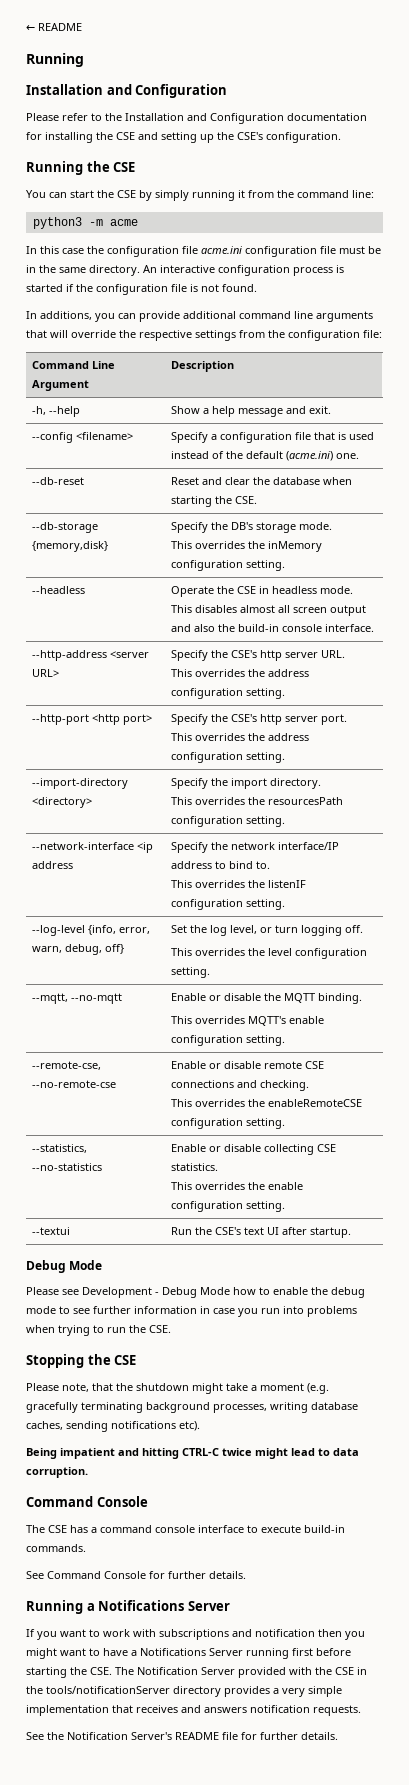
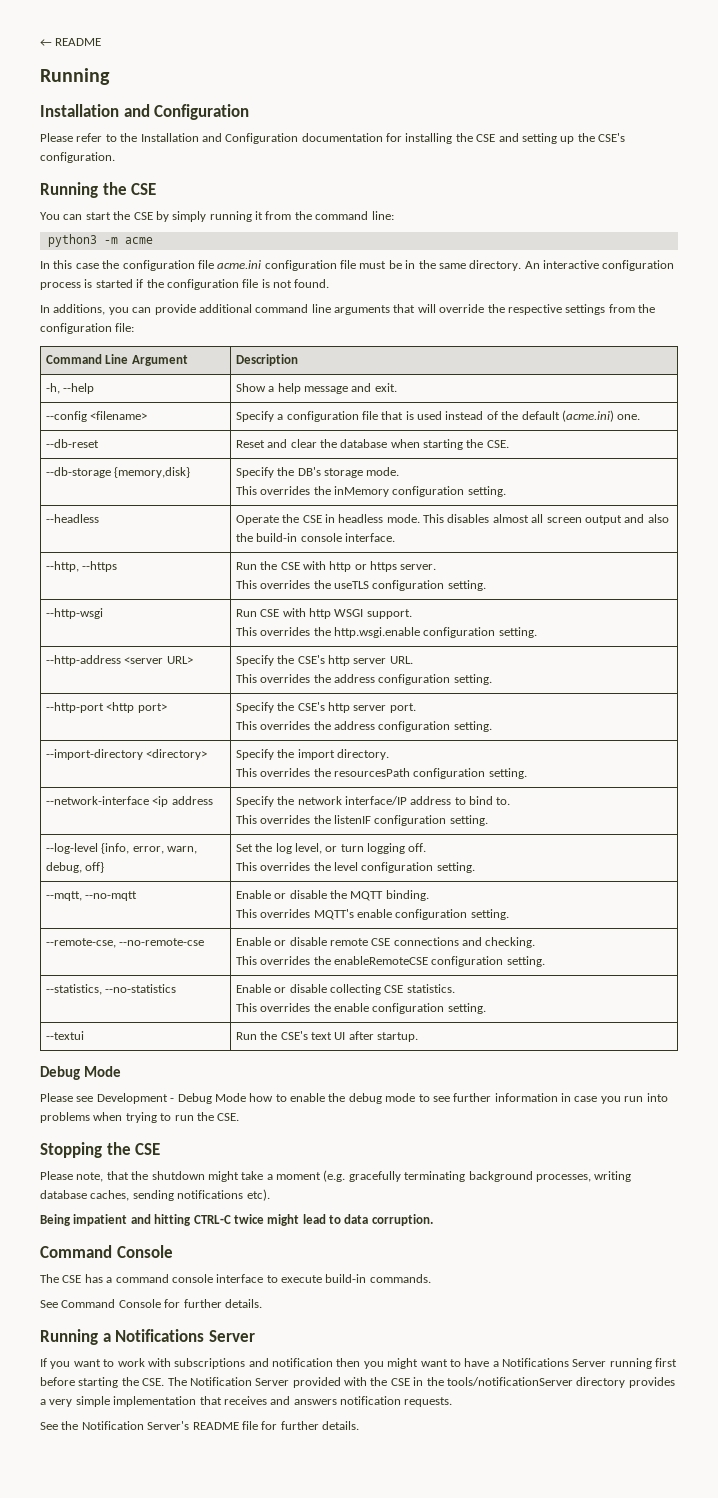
+ --http, --https | Run the CSE with http or https server.
+ This overrides the useTLS configuration setting.
+ --http-wsgi | Run CSE with http WSGI support.
+ This overrides the http.wsgi.enable configuration setting.

